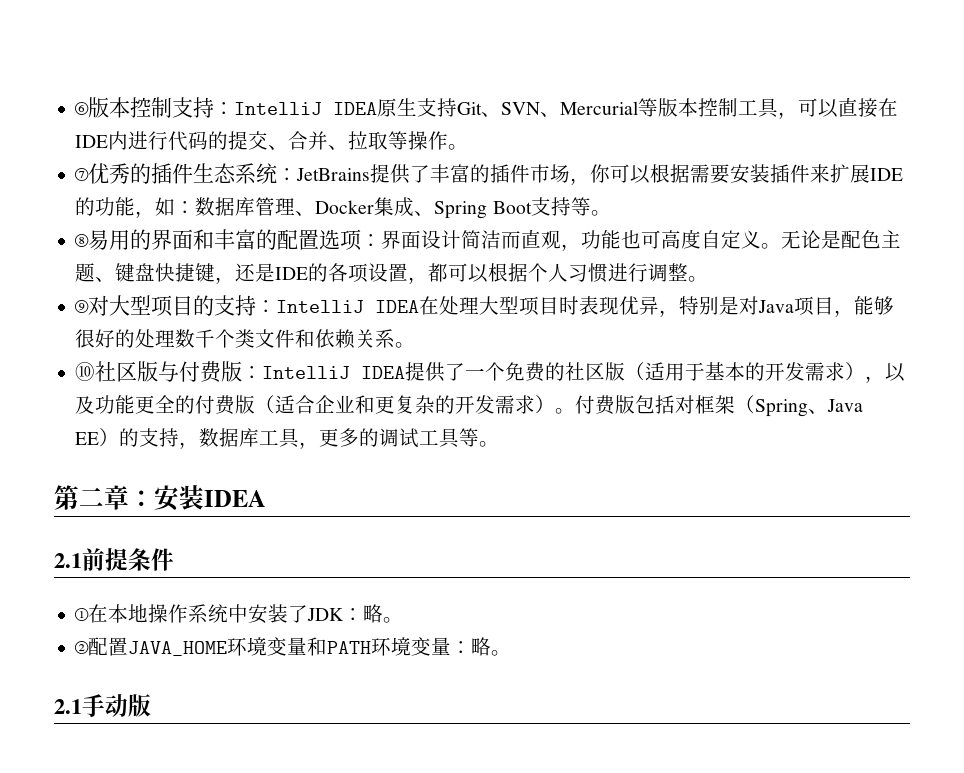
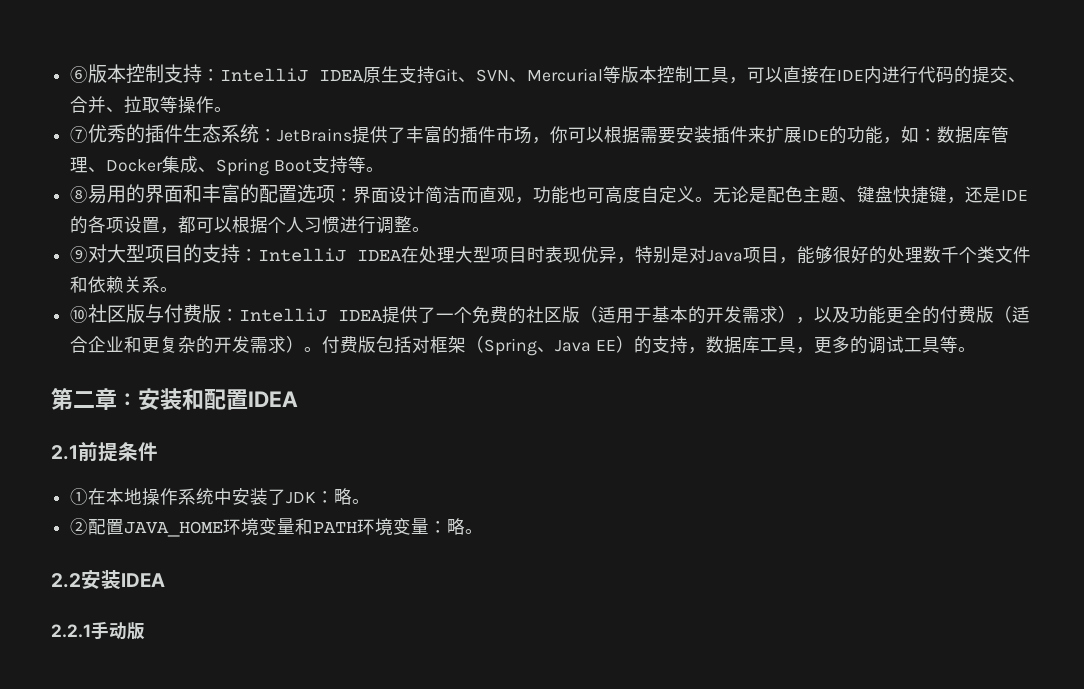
- 第二章：安装IDEA
+ 第二章：安装和配置IDEA
- 2.1手动版
+ 2.2安装IDEA
+ 2.2.1手动版

